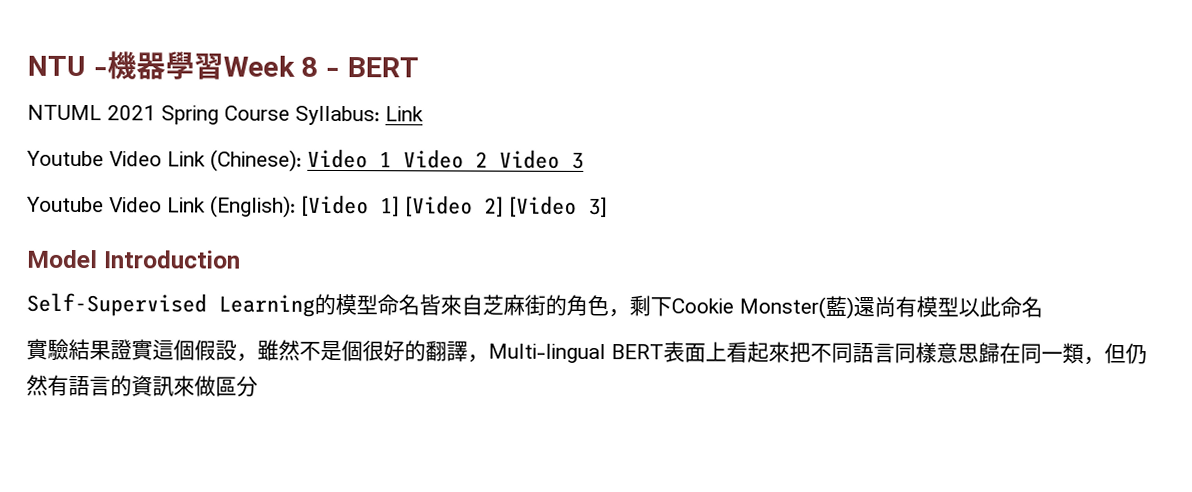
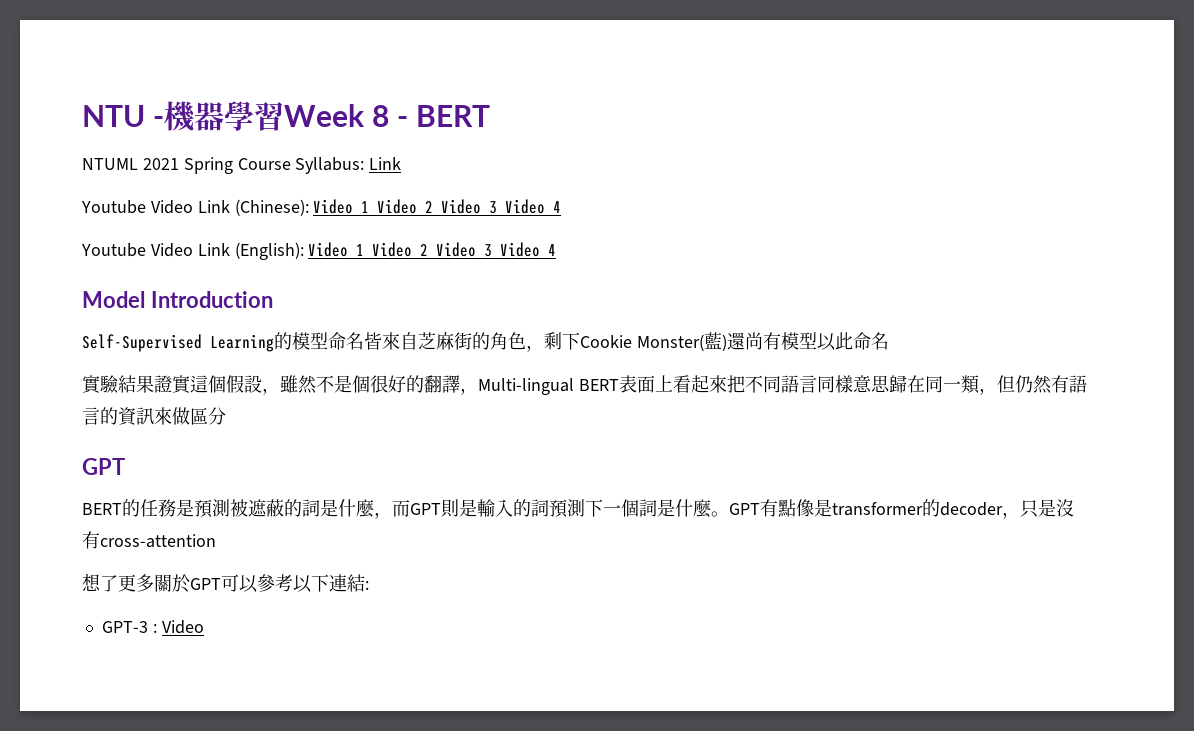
- Youtube Video Link (Chinese): Video 1 Video 2 Video 3
+ Youtube Video Link (Chinese): Video 1 Video 2 Video 3 Video 4
- Youtube Video Link (English): [Video 1] [Video 2] [Video 3]
+ Youtube Video Link (English): Video 1 Video 2 Video 3 Video 4
  實驗結果證實這個假設，雖然不是個很好的翻譯，Multi-lingual BERT表面上看起來把不同語言同樣意思歸在同一類，但仍然有語言的資訊來做區分
+ GPT
+ BERT的任務是預測被遮蔽的詞是什麼，而GPT則是輸入的詞預測下一個詞是什麼。GPT有點像是transformer的decoder，只是沒有cross-attention
+ 想了更多關於GPT可以參考以下連結:
+ GPT-3 : Video

